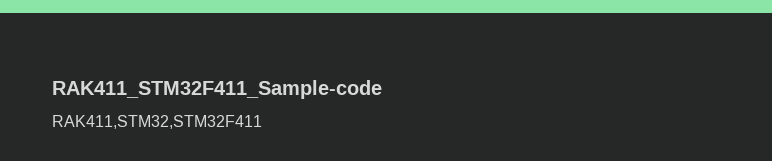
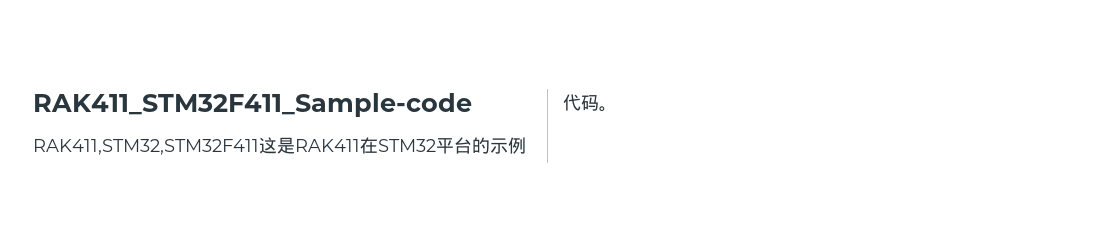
- RAK411,STM32,STM32F411
+ RAK411,STM32,STM32F411这是RAK411在STM32平台的示例代码。

